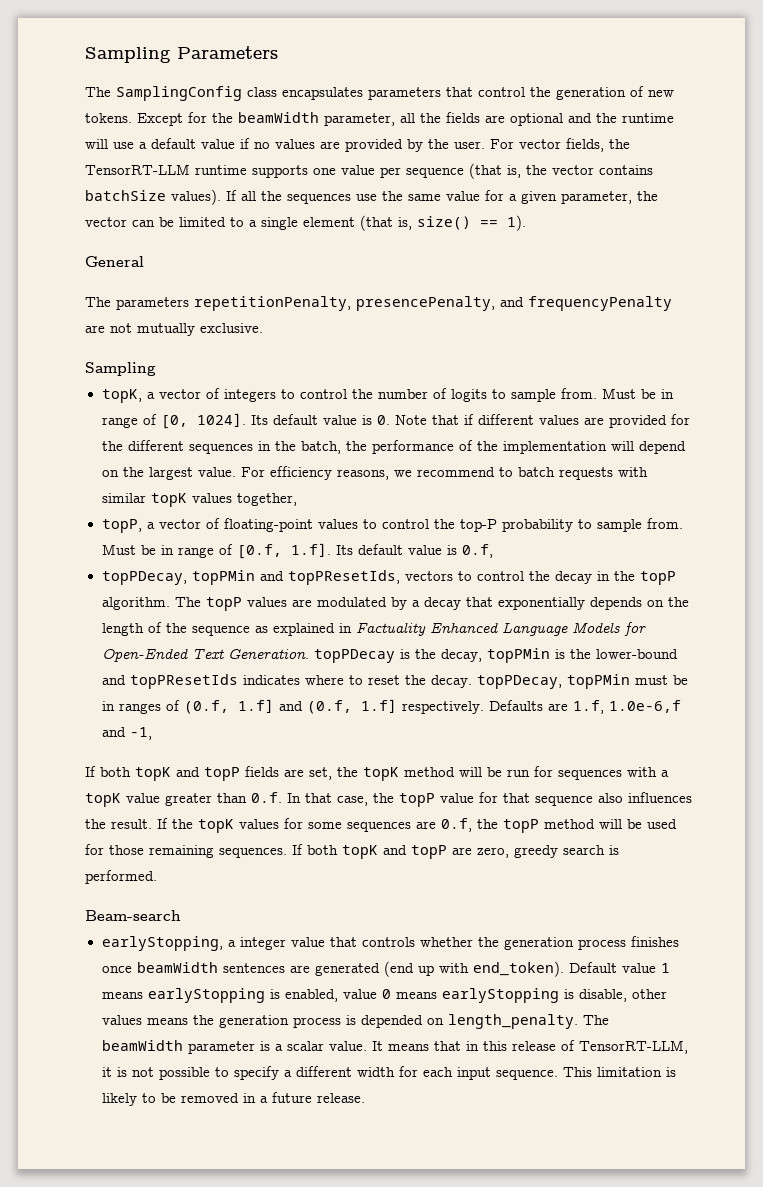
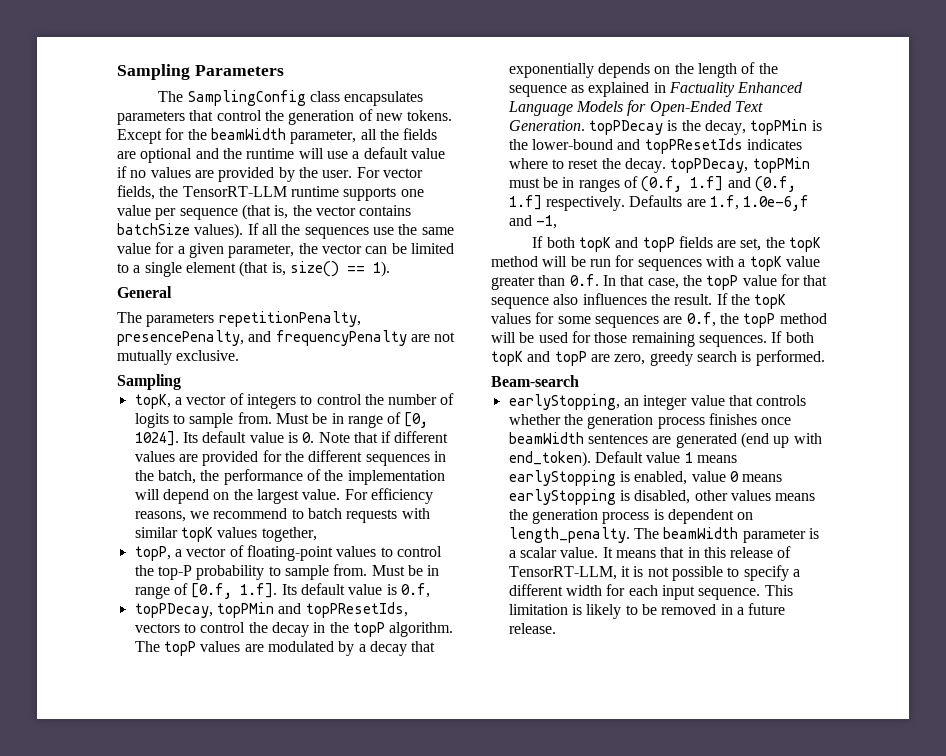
- earlyStopping, a integer value that controls whether the generation process finishes once beamWidth sentences are generated (end up with end_token).
+ earlyStopping, an integer value that controls whether the generation process finishes once beamWidth sentences are generated (end up with end_token).
- Default value 1 means earlyStopping is enabled, value 0 means earlyStopping is disable, other values means the generation process is depended on length_penalty.
+ Default value 1 means earlyStopping is enabled, value 0 means earlyStopping is disabled, other values means the generation process is dependent on length_penalty.

